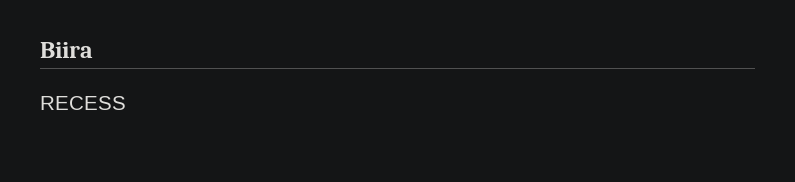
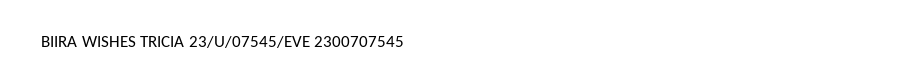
- Biira
- RECESS
+ BIIRA WISHES TRICIA 23/U/07545/EVE 2300707545

